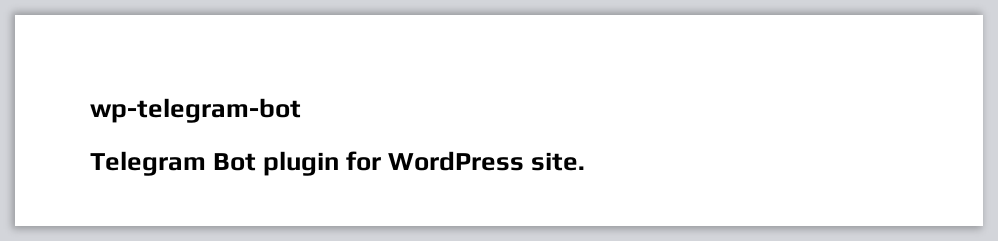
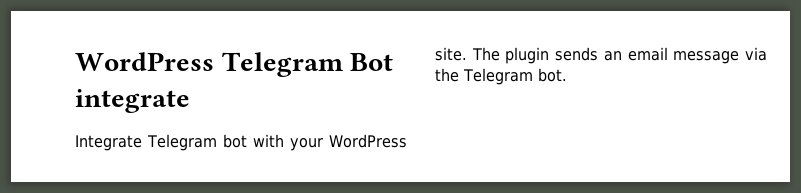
- wp-telegram-bot
- Telegram Bot plugin for WordPress site.
+ WordPress Telegram Bot integrate
+ Integrate Telegram bot with your WordPress site. The plugin sends an email message via the Telegram bot.

